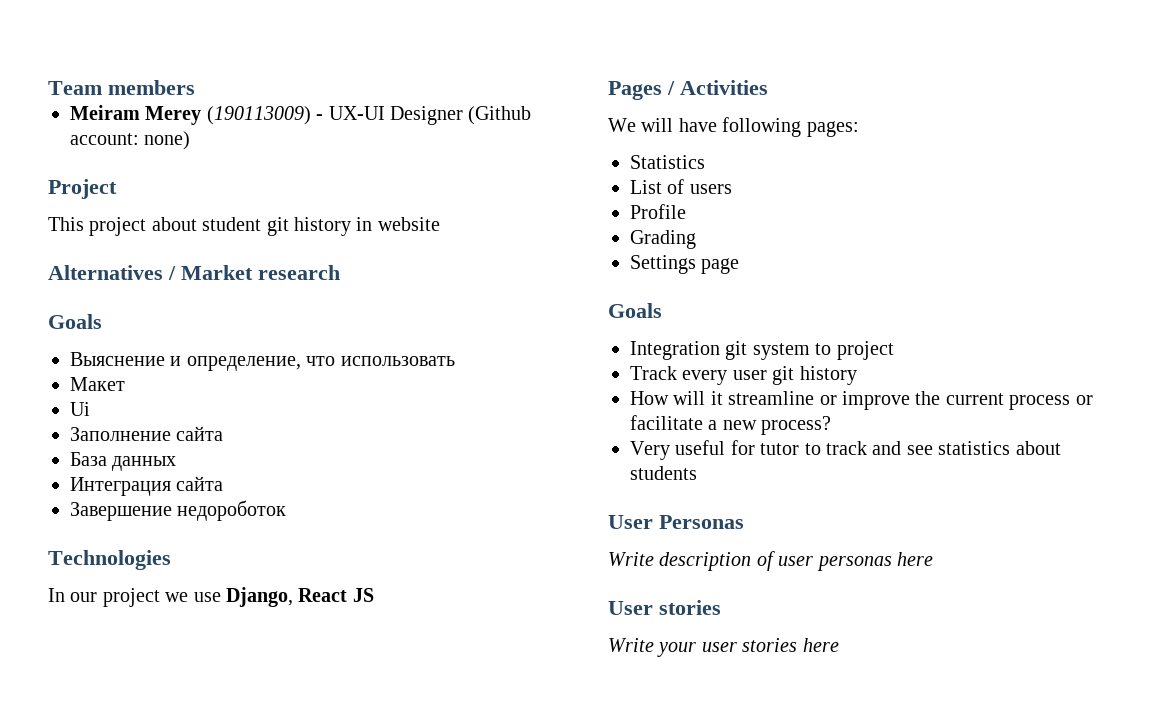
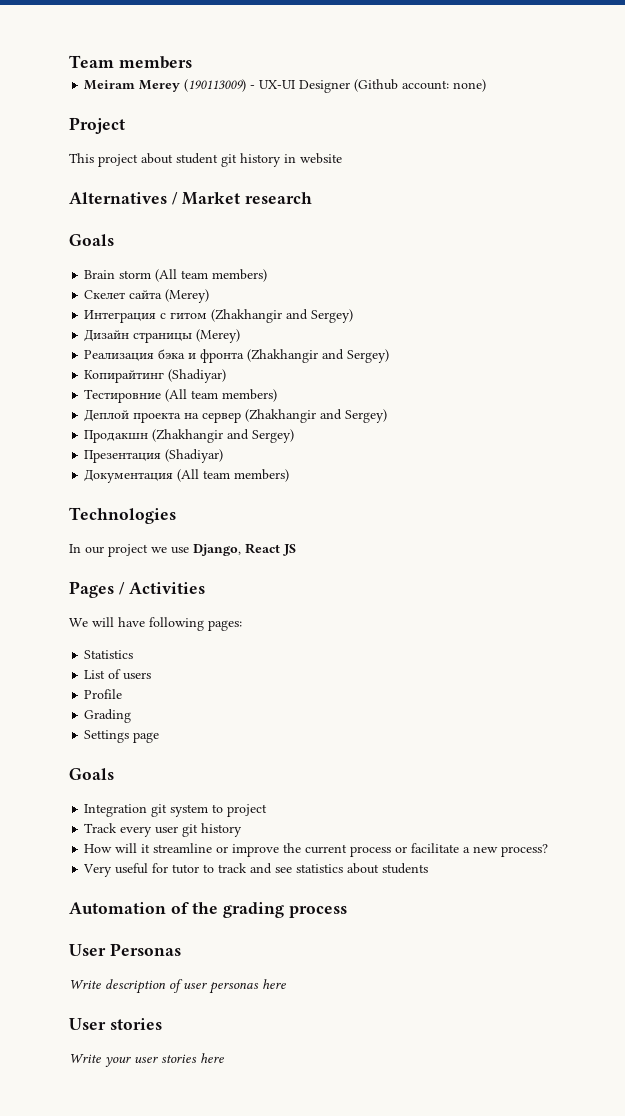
- Выяснение и определение, что использовать
- Макет
- Ui
- Заполнение сайта
- База данных
+ Brain storm (All team members)
+ Скелет сайта (Merey)
- Интеграция сайта
- Завершение недороботок
+ Интеграция с гитом (Zhakhangir and Sergey)
+ Дизайн страницы (Merey)
+ Реализация бэка и фронта (Zhakhangir and Sergey)
+ Копирайтинг (Shadiyar)
+ Тестировние (All team members)
+ Деплой проекта на сервер (Zhakhangir and Sergey)
+ Продакшн (Zhakhangir and Sergey)
+ Презентация (Shadiyar)
+ Документация (All team members)
+ Automation of the grading process

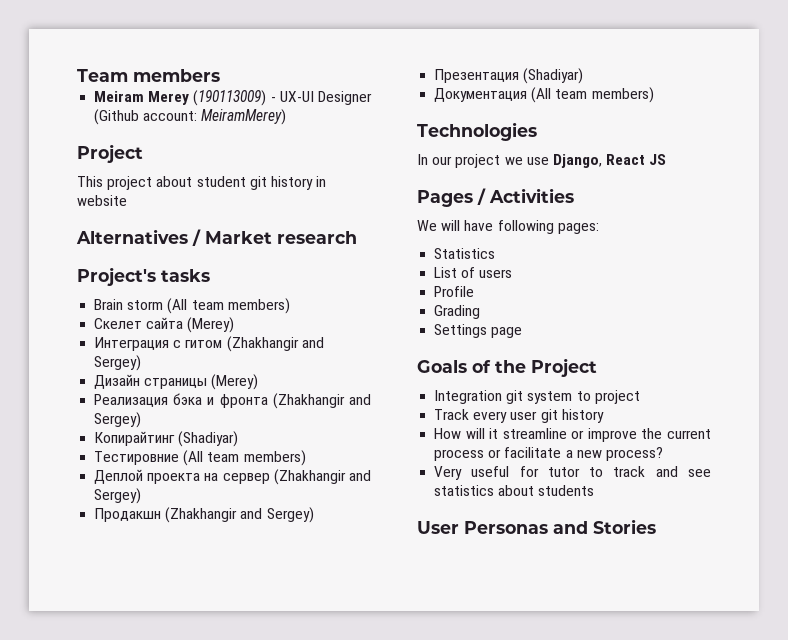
- Meiram Merey (190113009) - UX-UI Designer (Github account: none)
+ Meiram Merey (190113009) - UX-UI Designer (Github account: MeiramMerey)
  Alternatives / Market research
- Goals
+ Project's tasks
  Settings page
- Goals
+ Goals of the Project
- Automation of the grading process
- User Personas
- Write description of user personas here
- User stories
- Write your user stories here
+ User Personas and Stories

